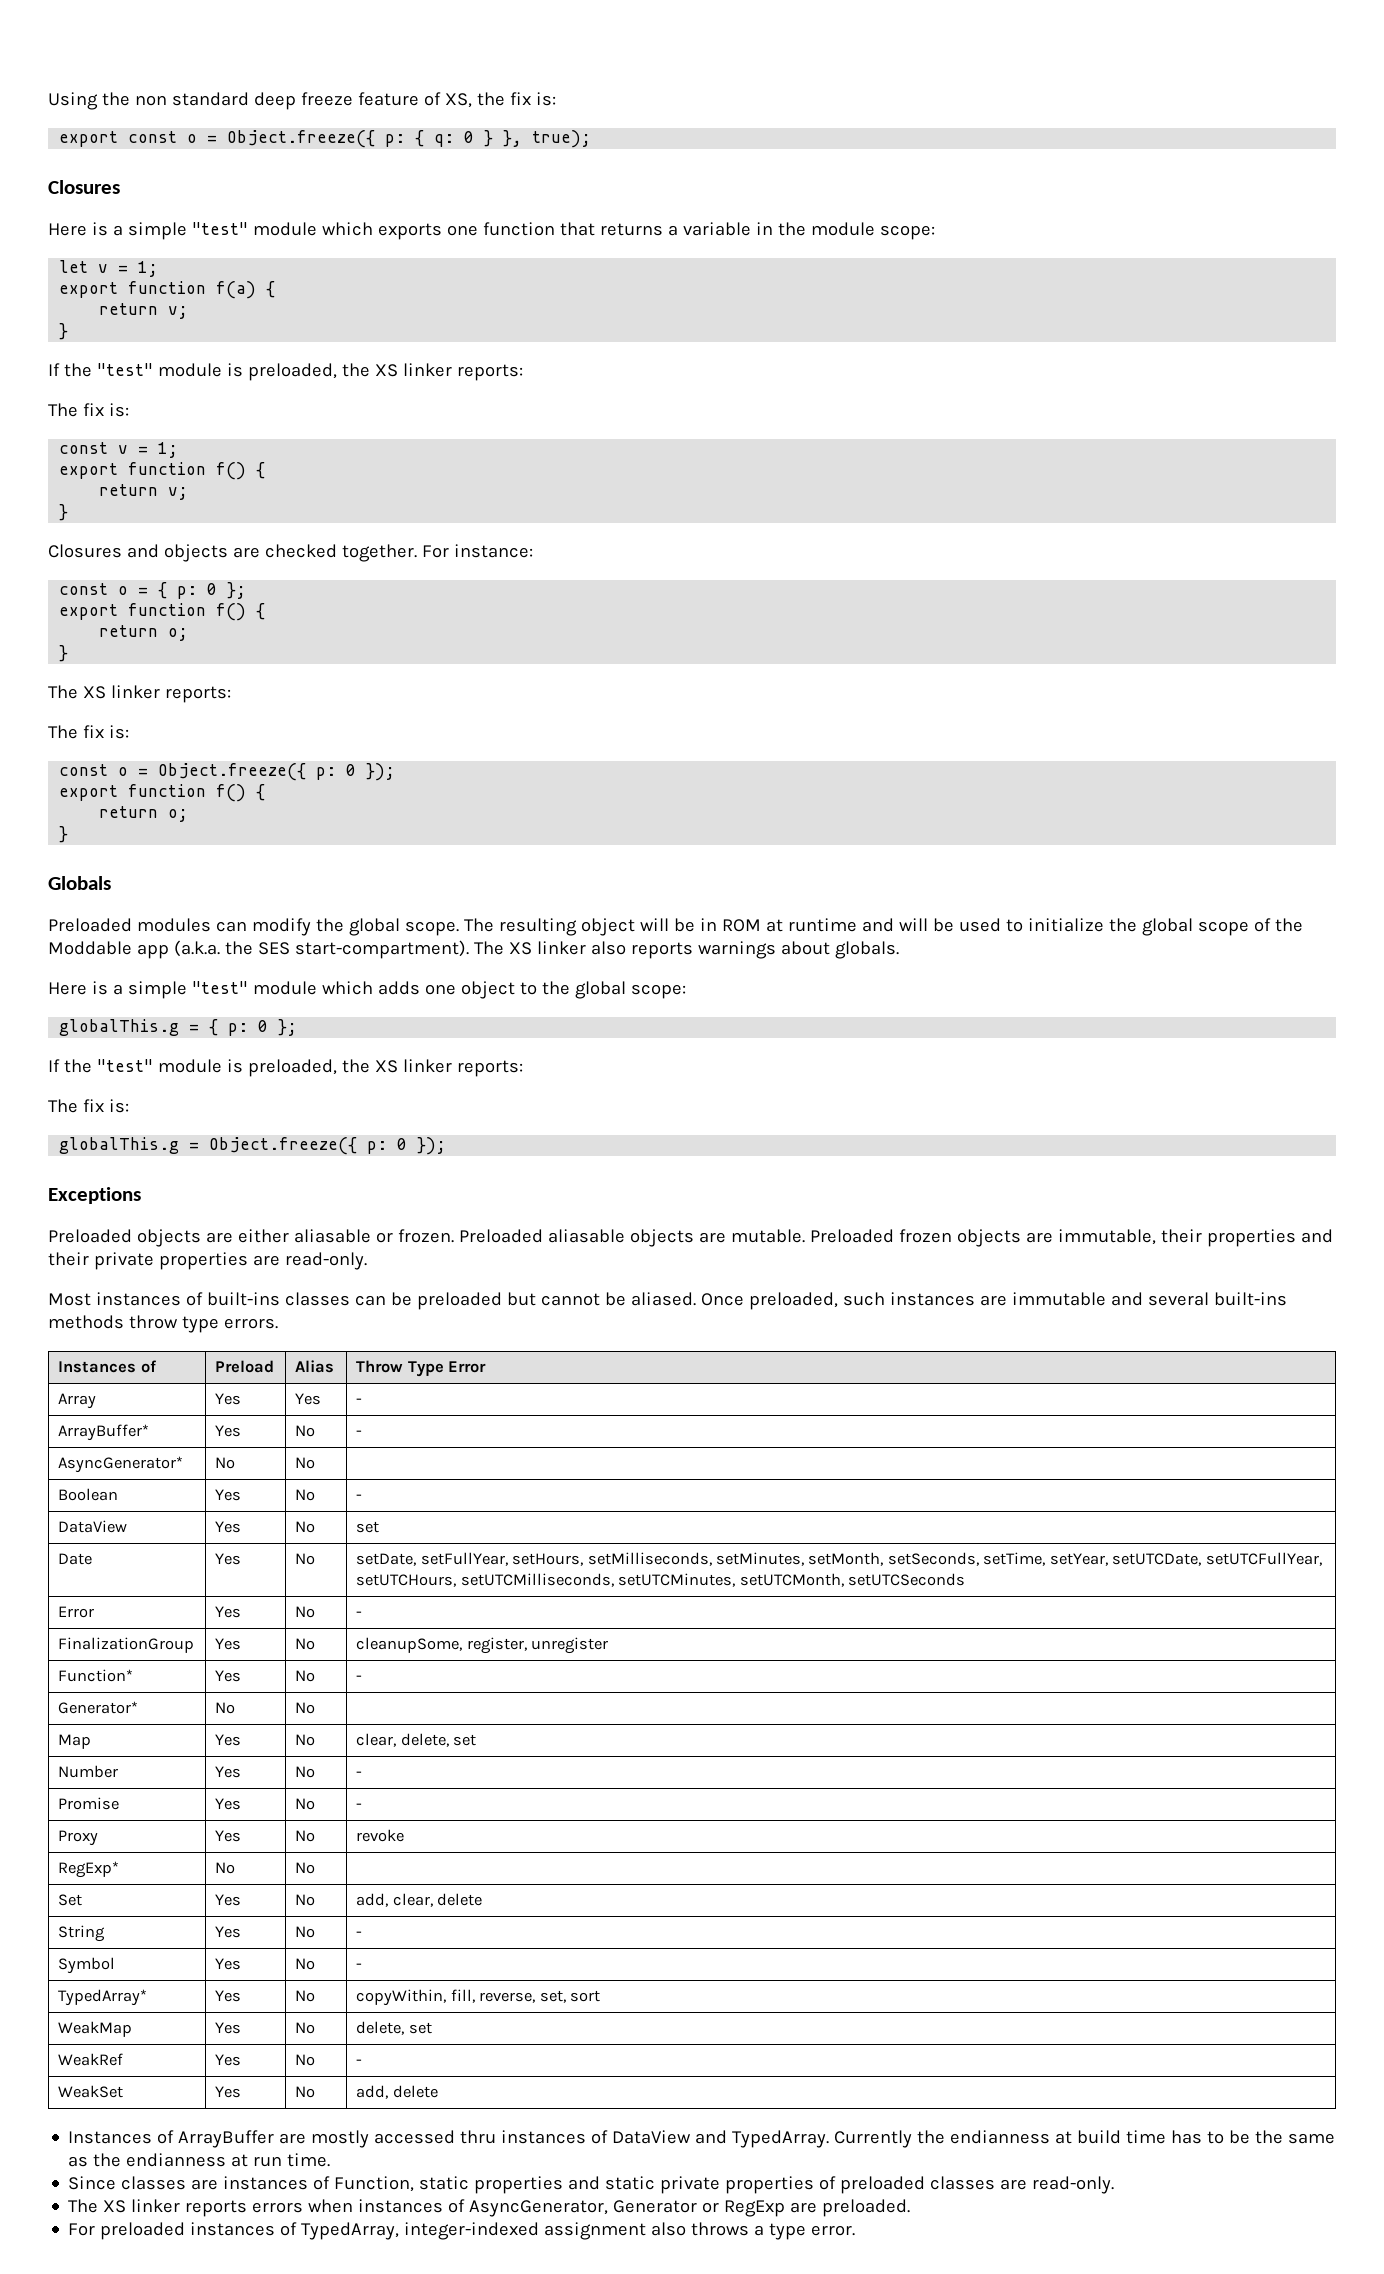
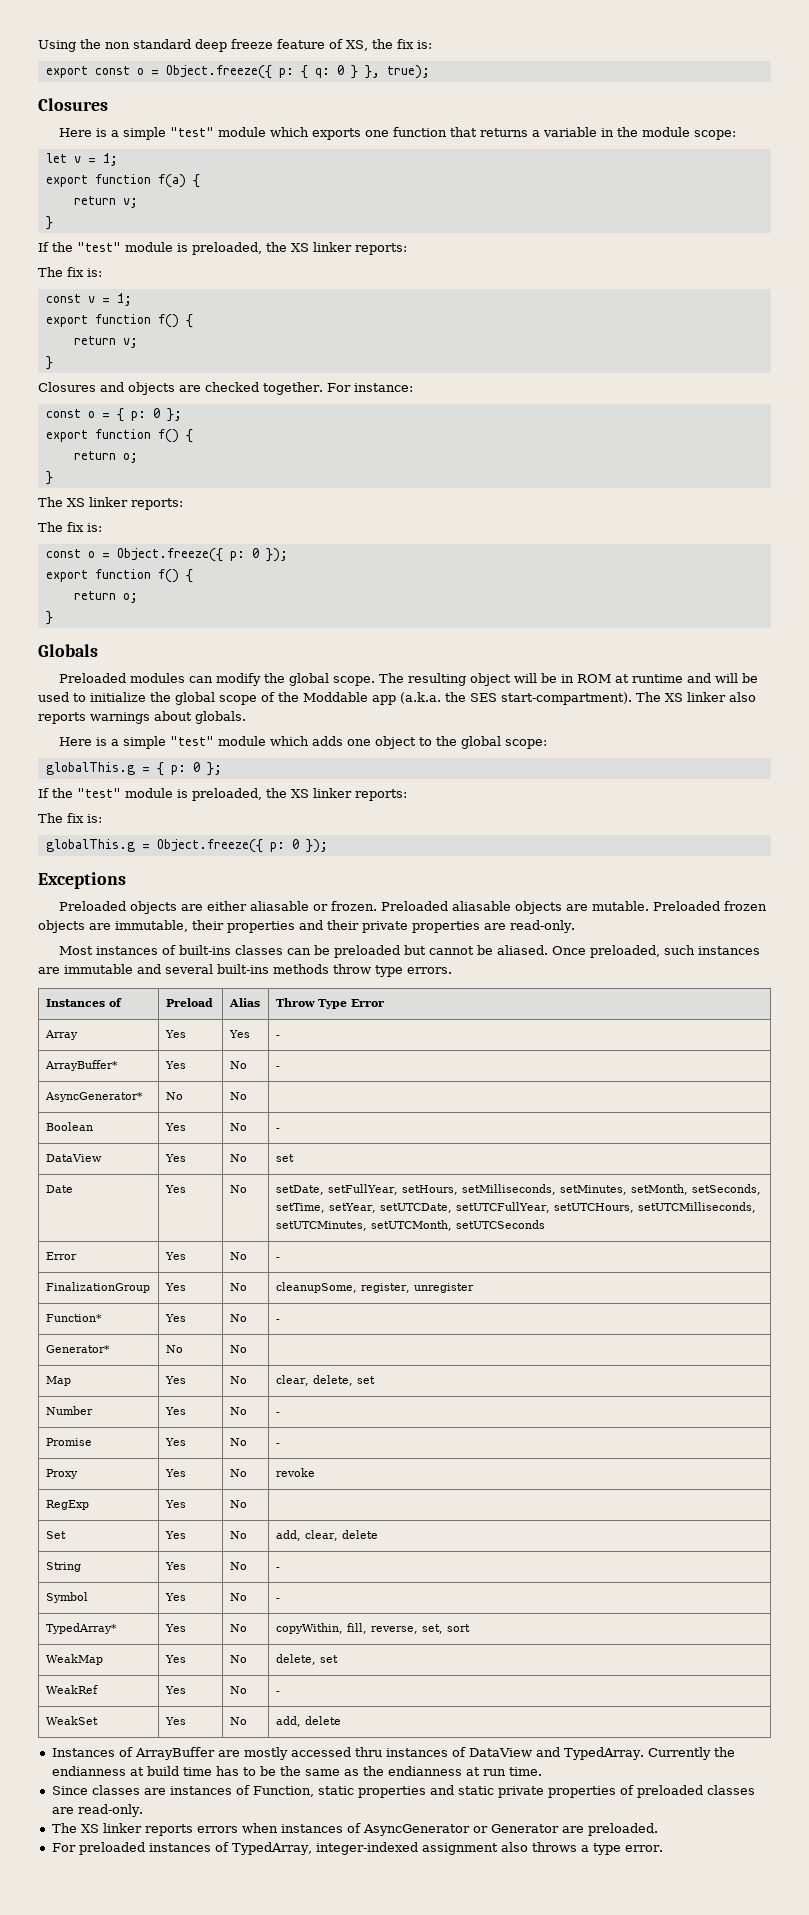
- RegExp* | No | No |
+ RegExp | Yes | No |
- The XS linker reports errors when instances of AsyncGenerator, Generator or RegExp are preloaded.
+ The XS linker reports errors when instances of AsyncGenerator or Generator are preloaded.

